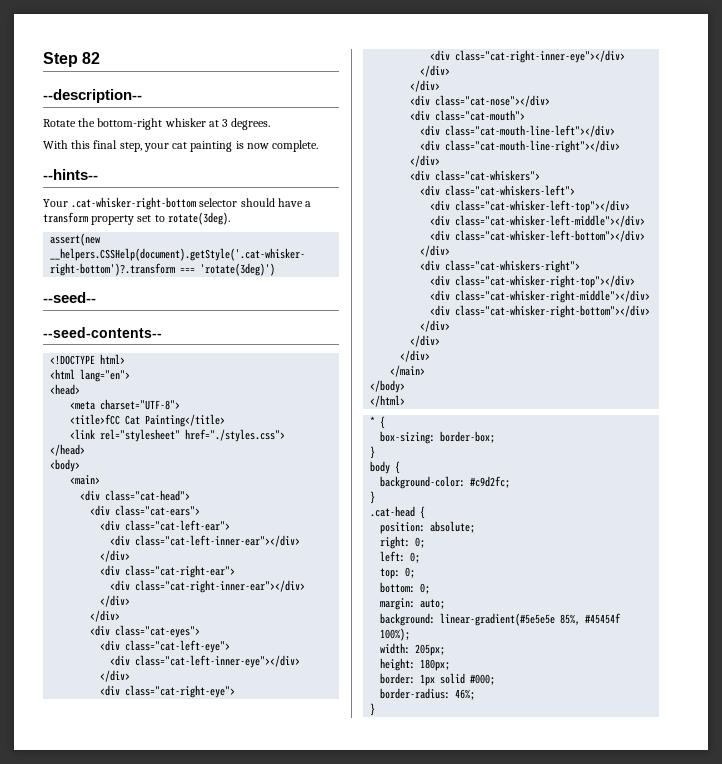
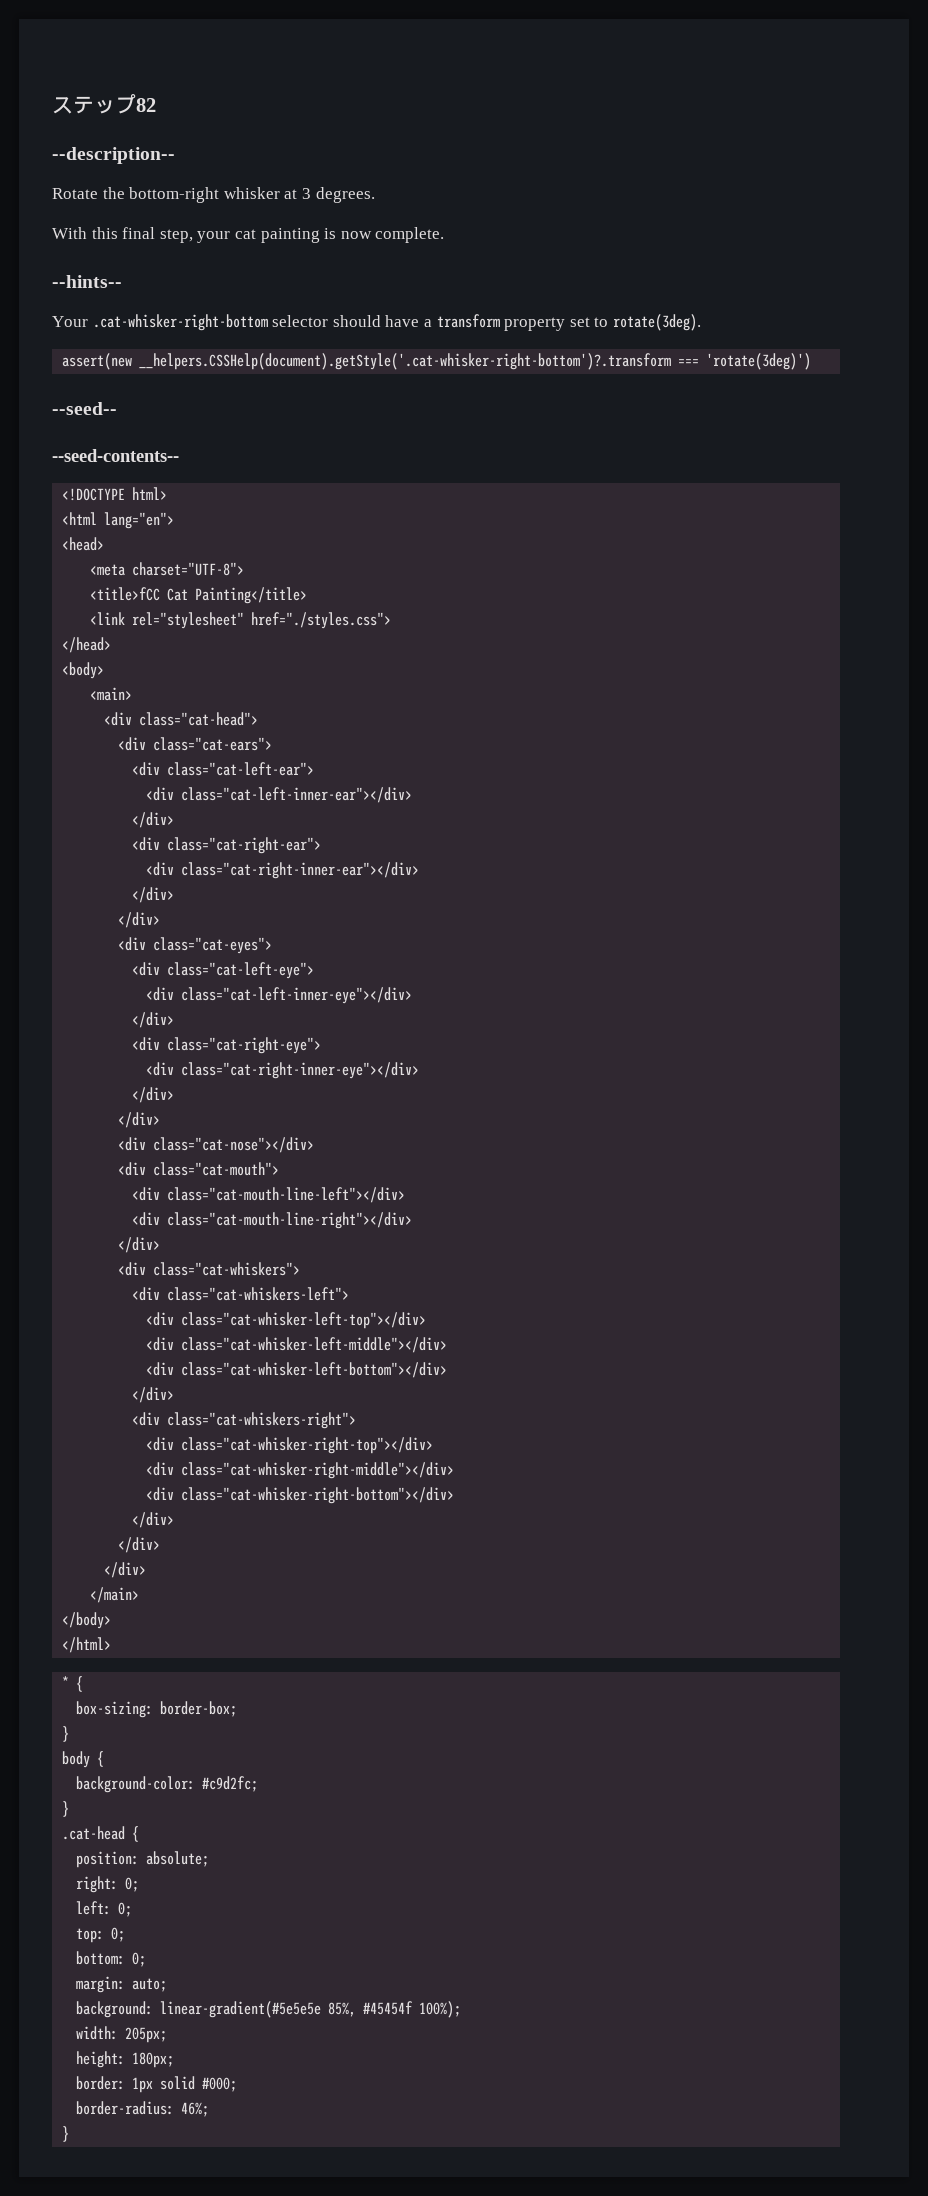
- Step 82
+ ステップ82

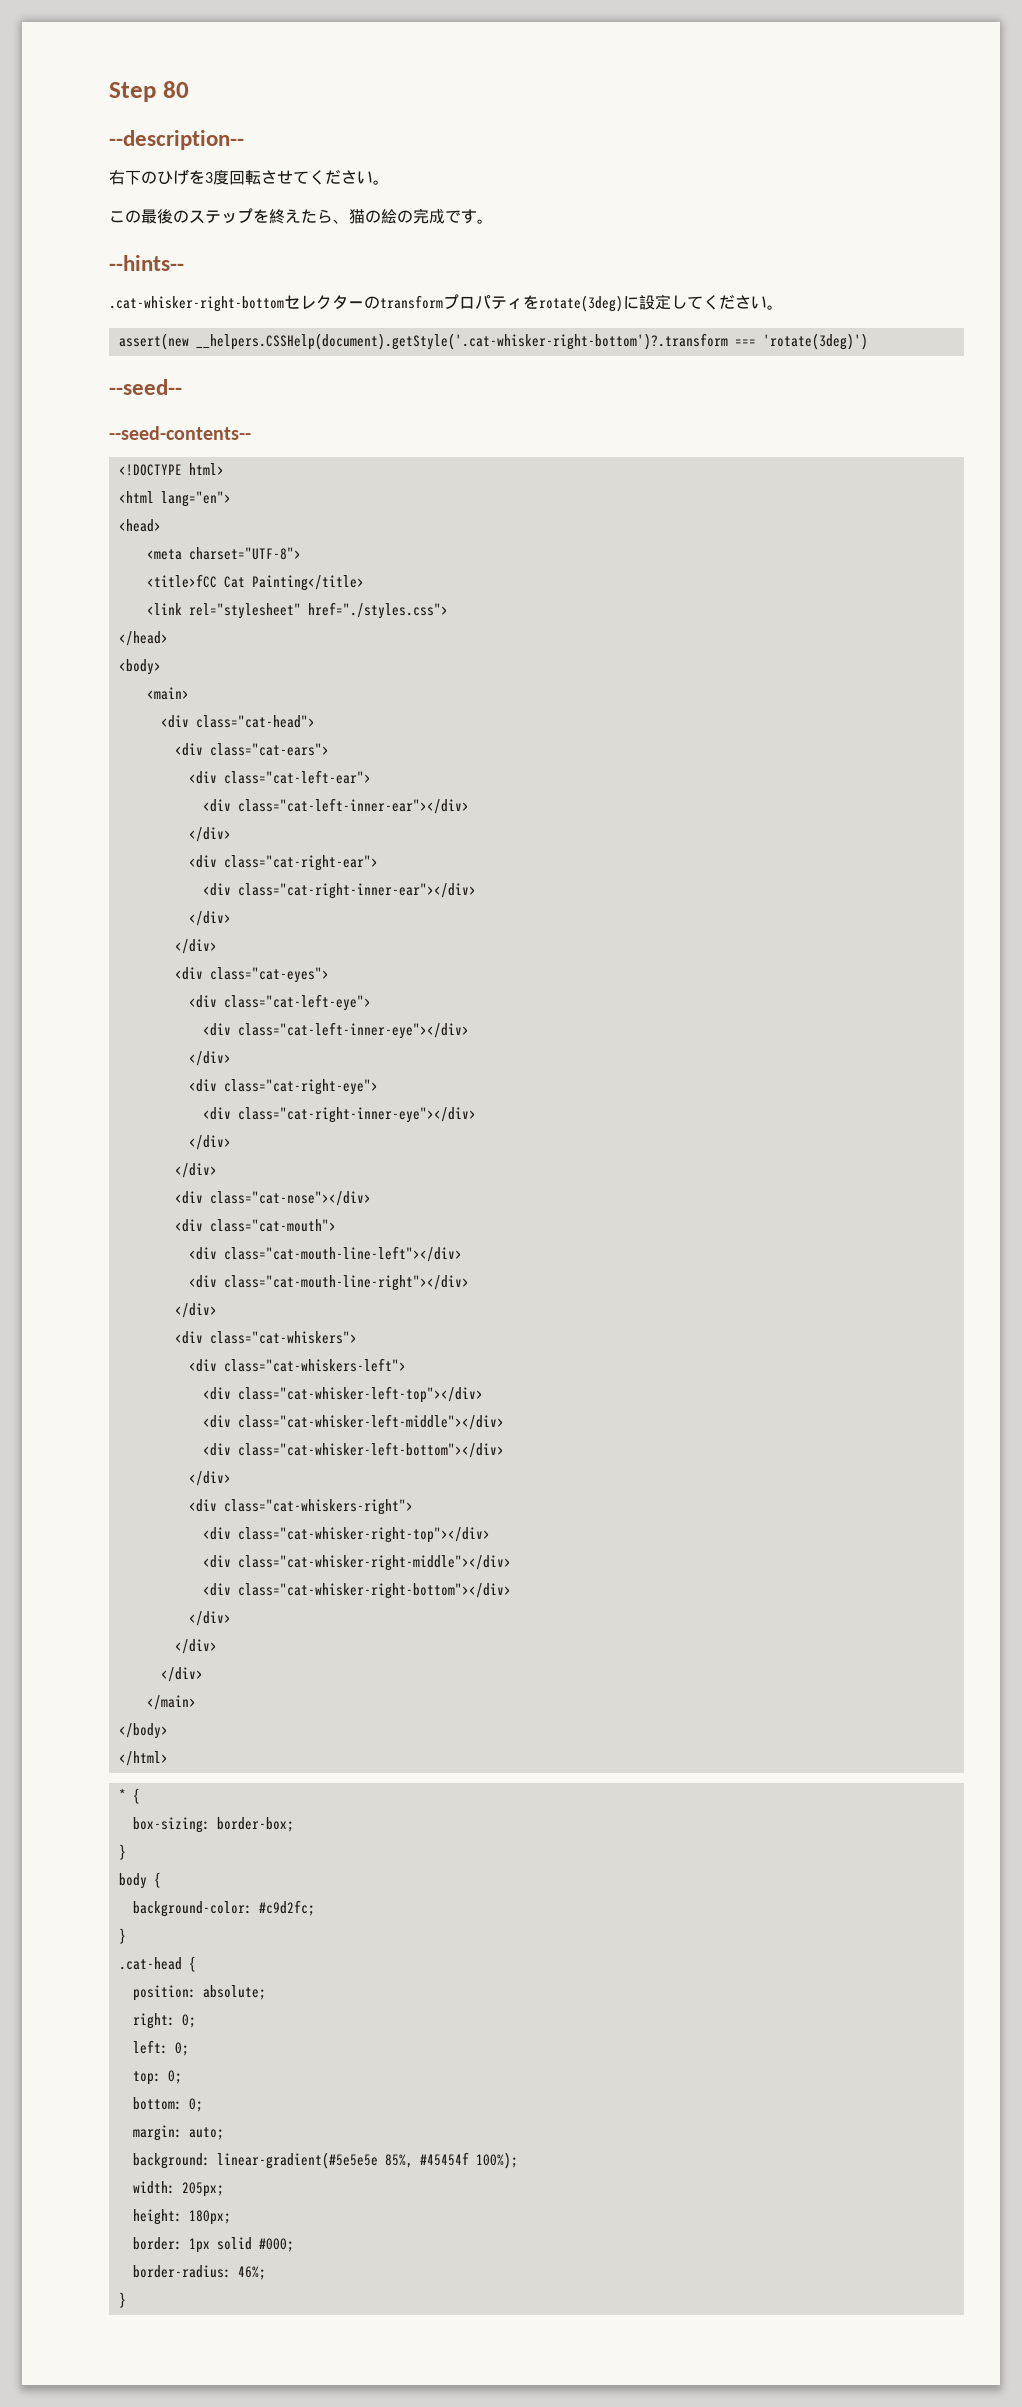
- ステップ82
+ Step 80
  --description--
- Rotate the bottom-right whisker at 3 degrees.
- With this final step, your cat painting is now complete.
+ 右下のひげを3度回転させてください。
+ この最後のステップを終えたら、猫の絵の完成です。
  --hints--
- Your .cat-whisker-right-bottom selector should have a transform property set to rotate(3deg).
+ .cat-whisker-right-bottomセレクターのtransformプロパティをrotate(3deg)に設定してください。

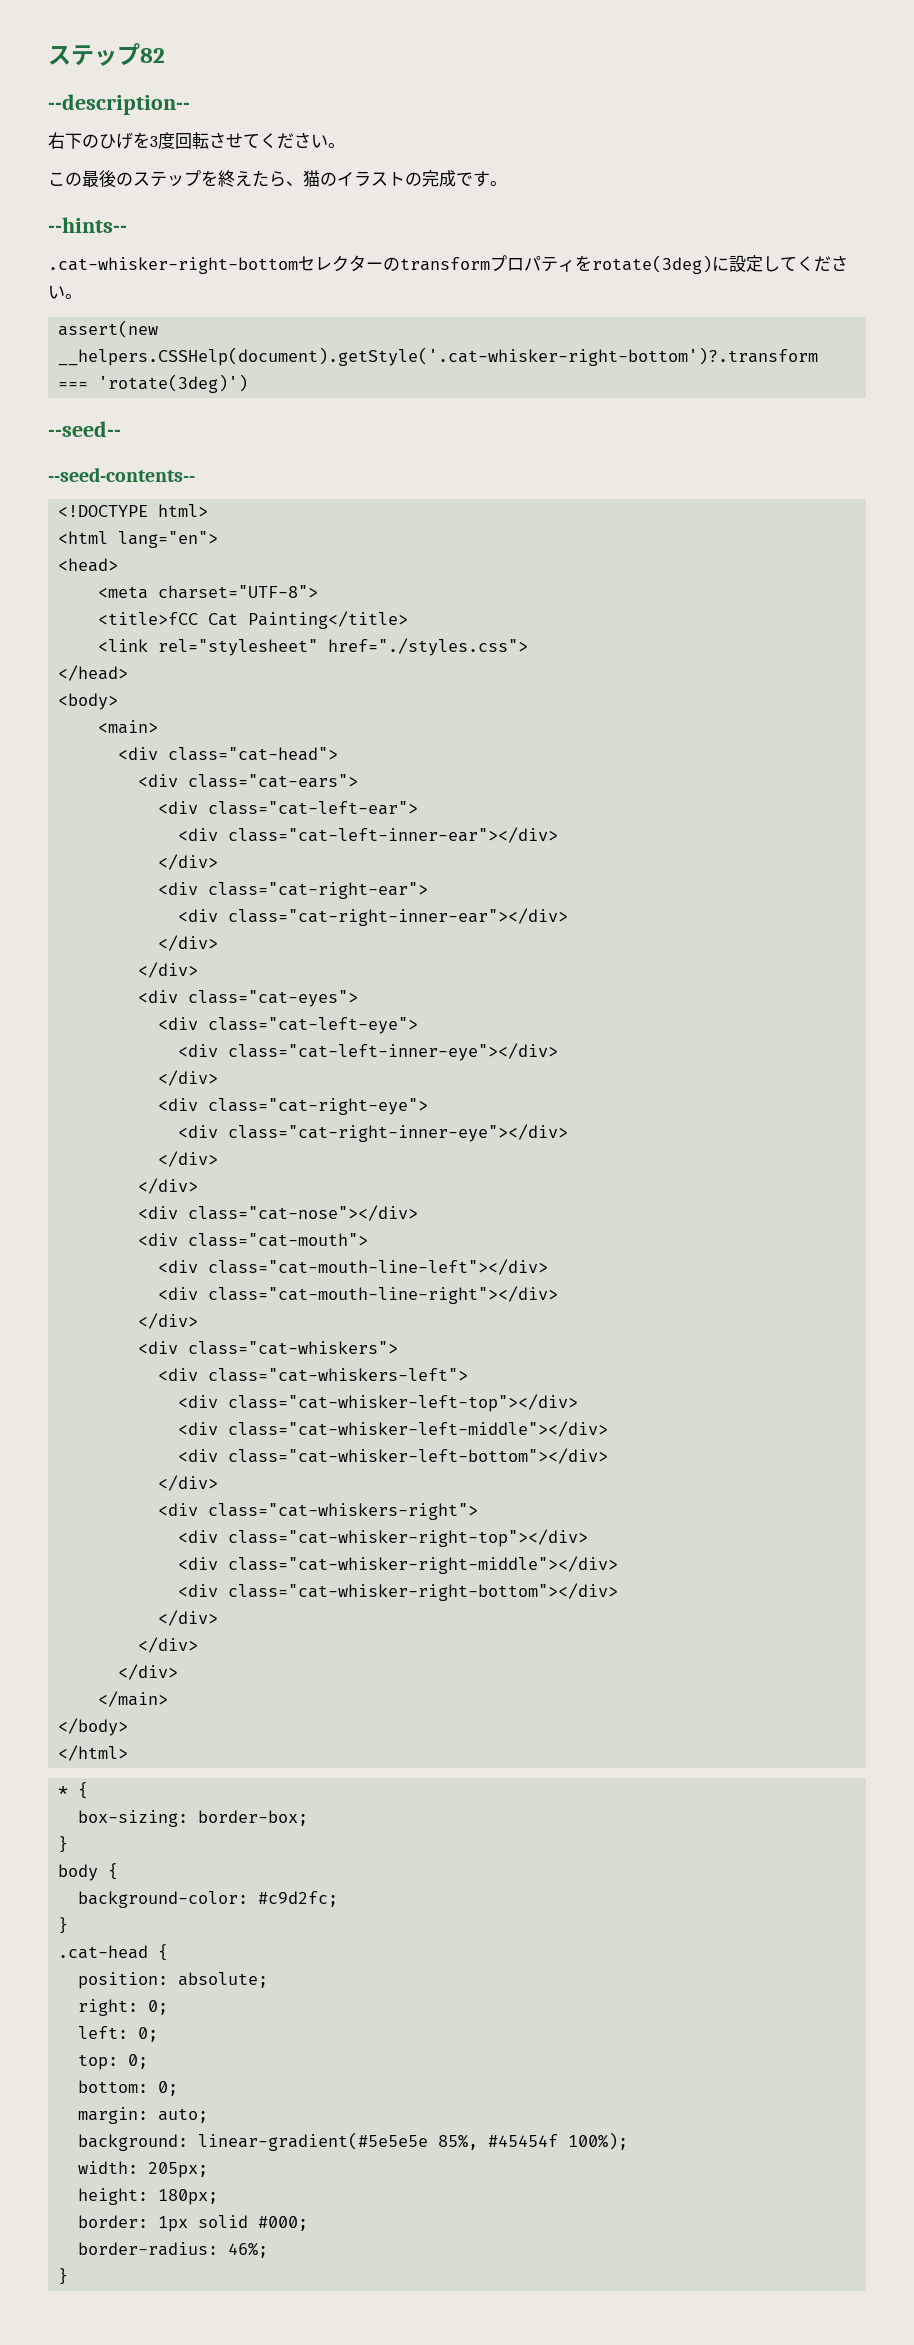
- Step 80
+ ステップ82
- この最後のステップを終えたら、猫の絵の完成です。
+ この最後のステップを終えたら、猫のイラストの完成です。

